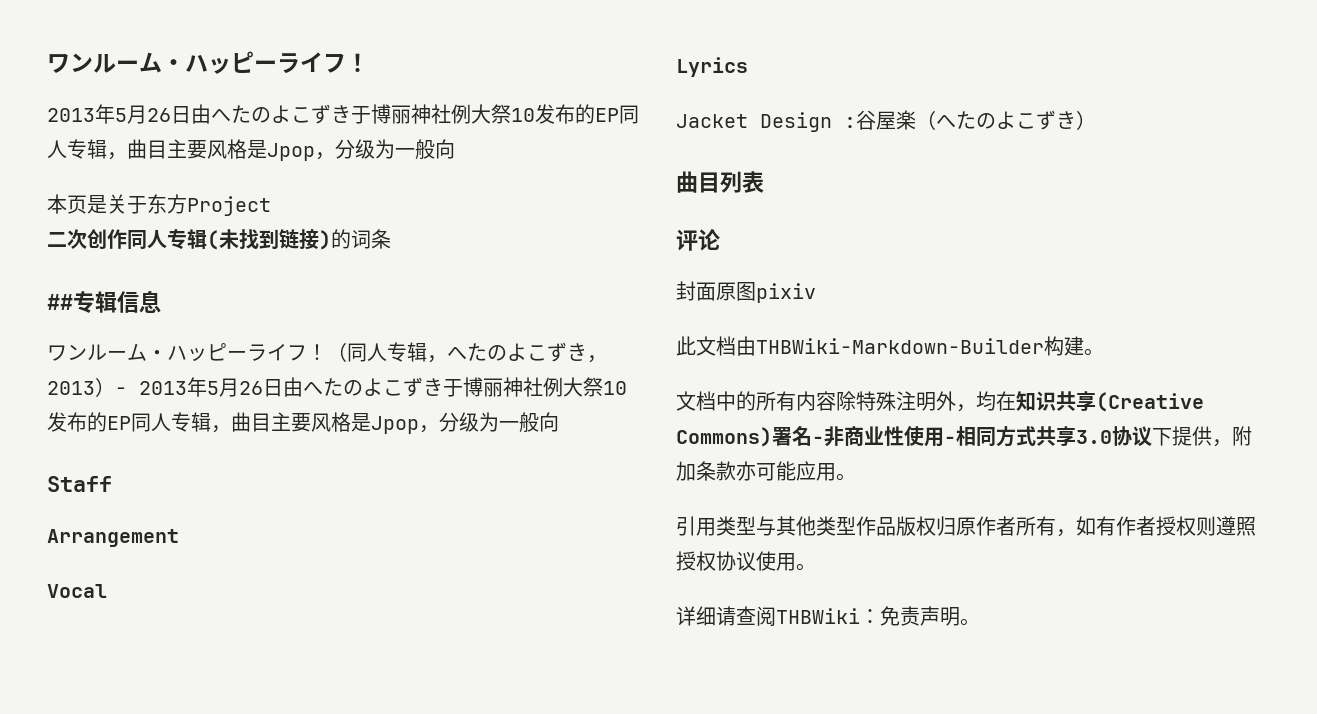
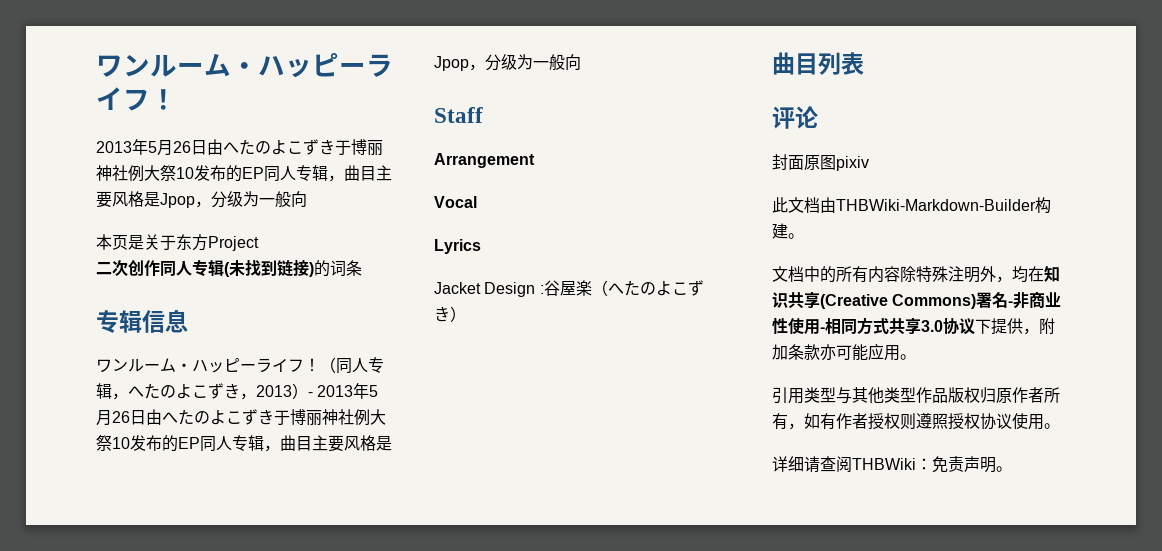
- ##专辑信息
+ 专辑信息

